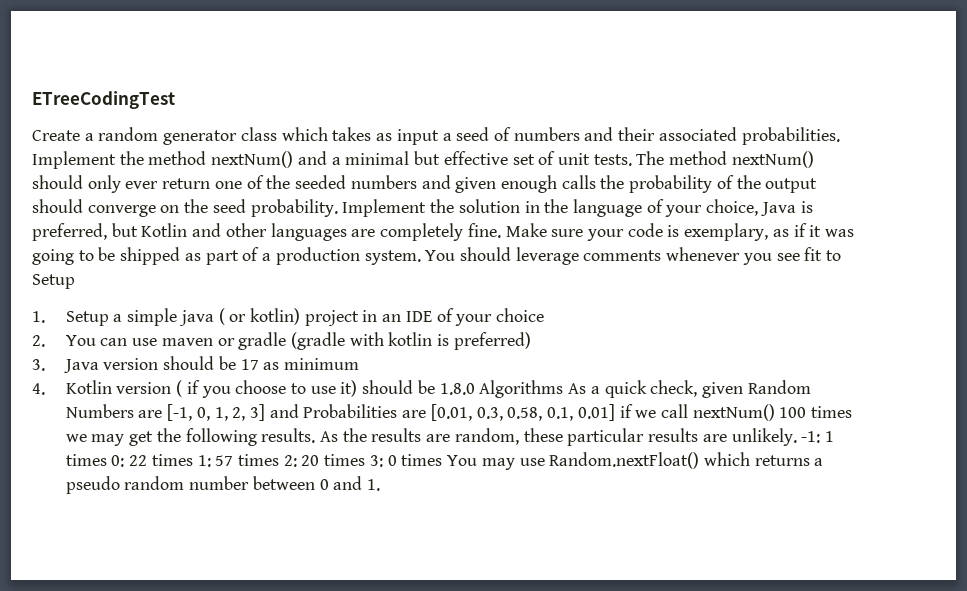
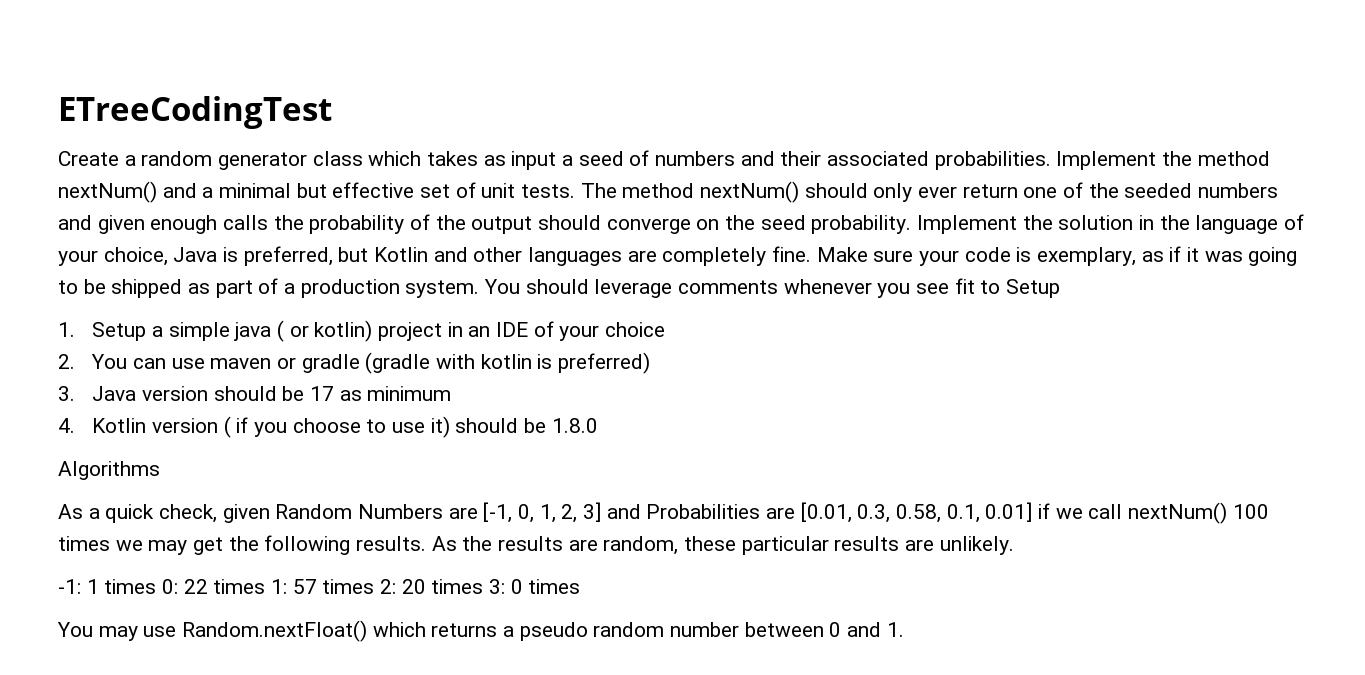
- 4. Kotlin version ( if you choose to use it) should be 1.8.0 Algorithms As a quick check, given Random Numbers are [-1, 0, 1, 2, 3] and Probabilities are [0.01, 0.3, 0.58, 0.1, 0.01] if we call nextNum() 100 times we may get the following results.
+ 4. Kotlin version ( if you choose to use it) should be 1.8.0
+ Algorithms
+ As a quick check, given Random Numbers are [-1, 0, 1, 2, 3] and Probabilities are [0.01, 0.3, 0.58, 0.1, 0.01] if we call nextNum() 100 times we may get the following results.
- As the results are random, these particular results are unlikely. -1: 1 times 0: 22 times 1: 57 times 2: 20 times 3: 0 times You may use Random.nextFloat() which returns a pseudo random number between 0 and 1.
+ As the results are random, these particular results are unlikely.
+ -1: 1 times 0: 22 times 1: 57 times 2: 20 times 3: 0 times
+ You may use Random.nextFloat() which returns a pseudo random number between 0 and 1.

